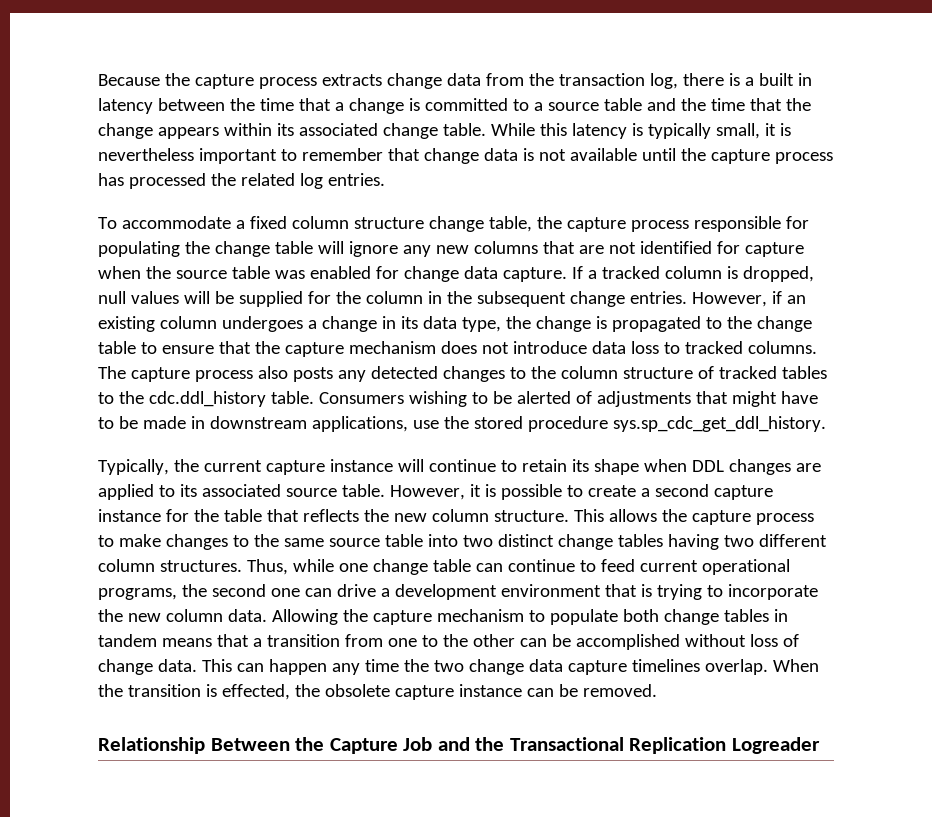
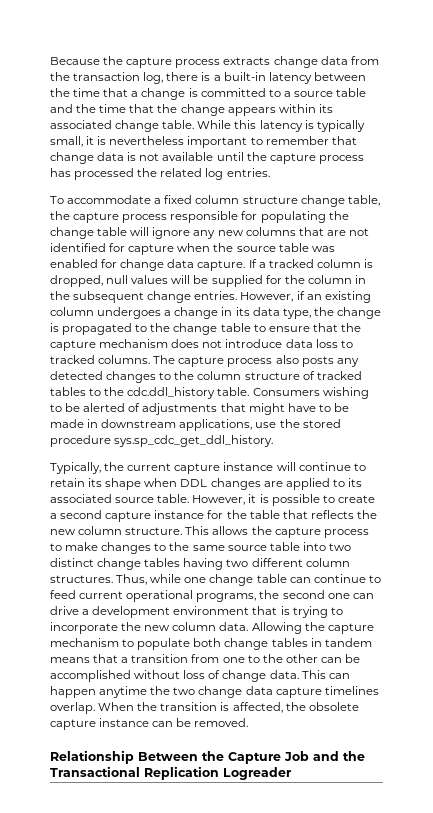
- Because the capture process extracts change data from the transaction log, there is a built in latency between the time that a change is committed to a source table and the time that the change appears within its associated change table.
+ Because the capture process extracts change data from the transaction log, there is a built-in latency between the time that a change is committed to a source table and the time that the change appears within its associated change table.
- This can happen any time the two change data capture timelines overlap.
+ This can happen anytime the two change data capture timelines overlap.
- When the transition is effected, the obsolete capture instance can be removed.
+ When the transition is affected, the obsolete capture instance can be removed.

